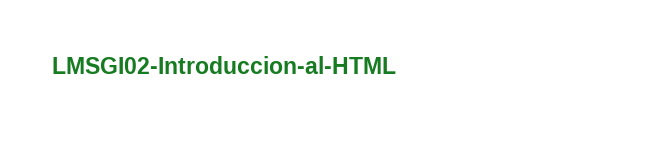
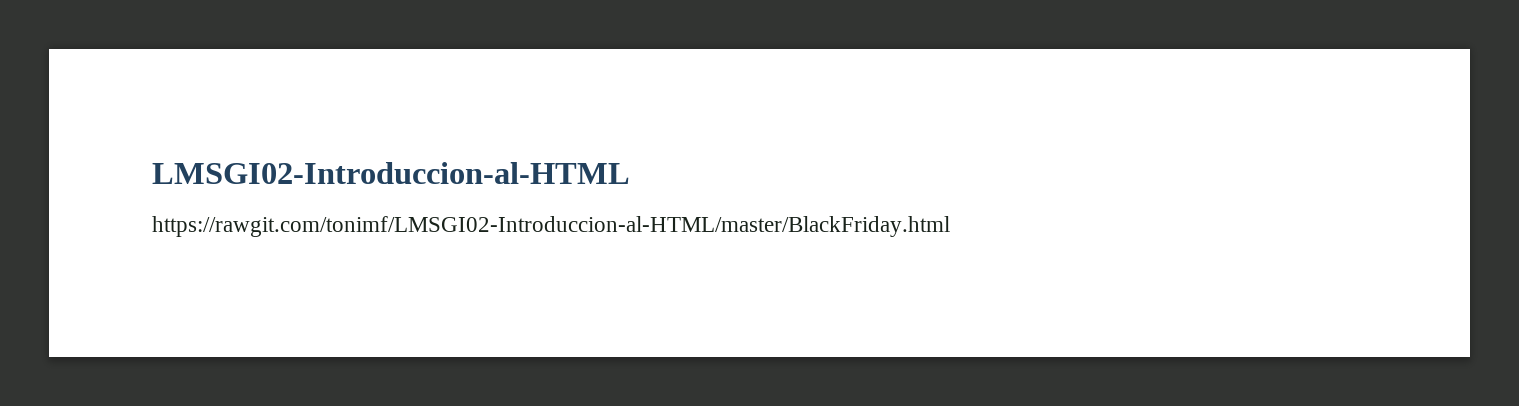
+ https://rawgit.com/tonimf/LMSGI02-Introduccion-al-HTML/master/BlackFriday.html

